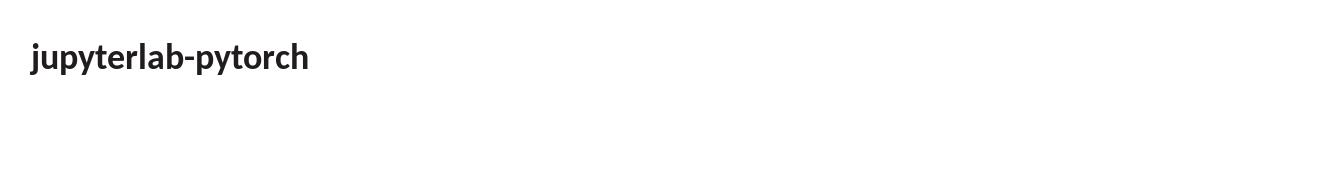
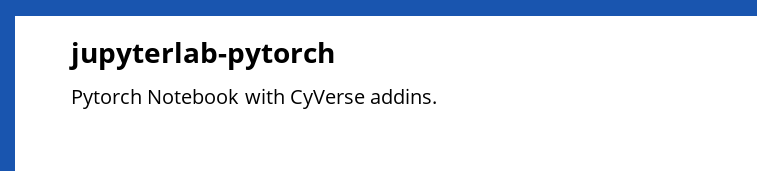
+ Pytorch Notebook with CyVerse addins.

